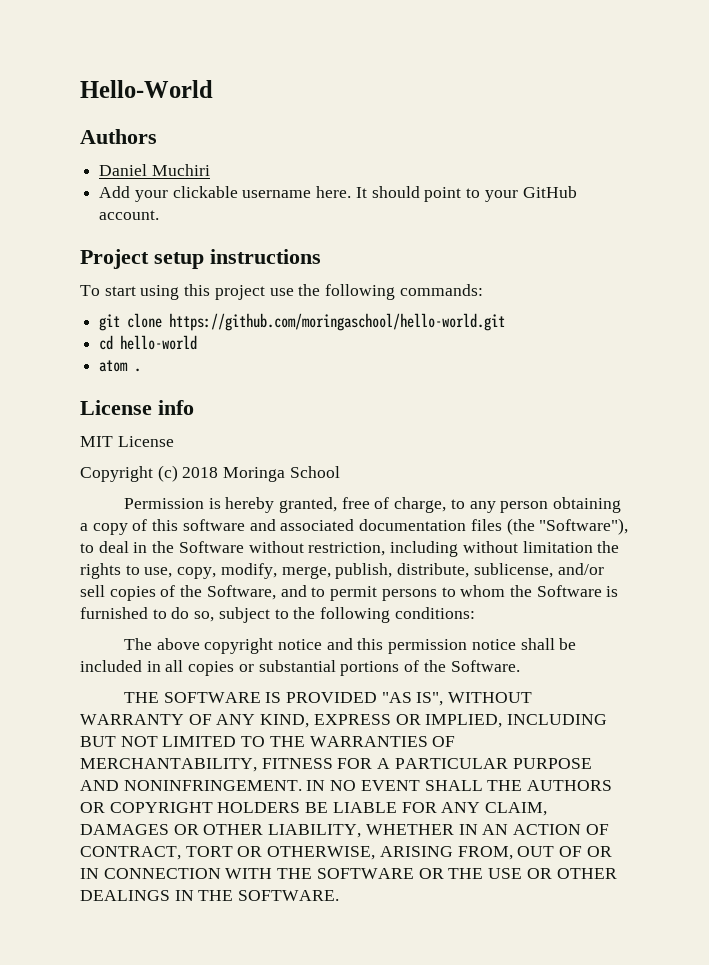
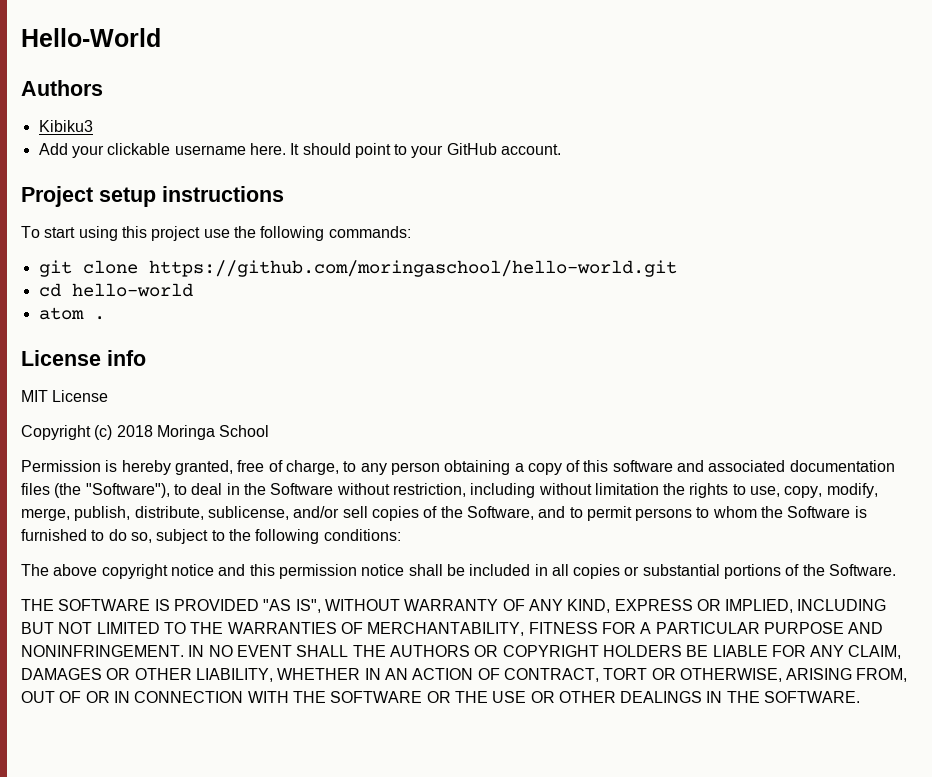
- Daniel Muchiri
+ Kibiku3

